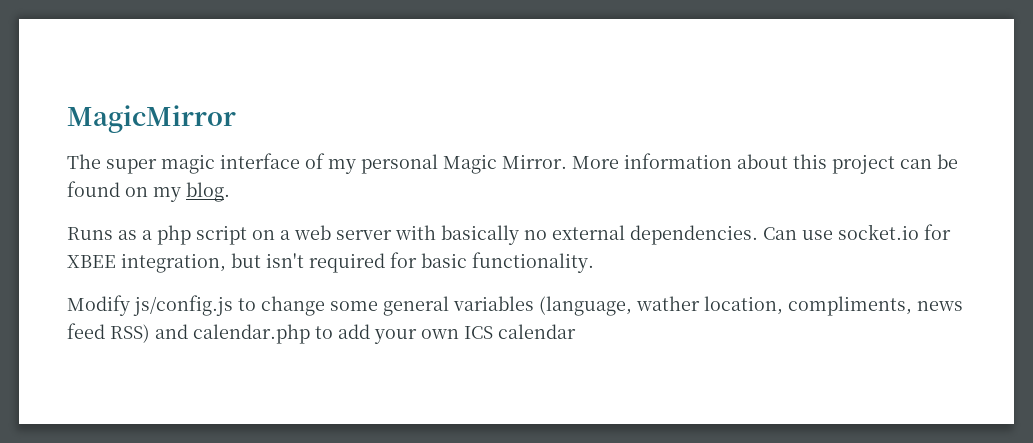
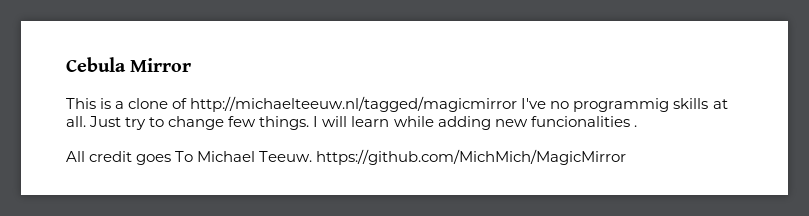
- MagicMirror
- The super magic interface of my personal Magic Mirror. More information about this project can be found on my blog.
- Runs as a php script on a web server with basically no external dependencies. Can use socket.io for XBEE integration, but isn't required for basic functionality.
- Modify js/config.js to change some general variables (language, wather location, compliments, news feed RSS) and calendar.php to add your own ICS calendar
+ Cebula Mirror
+ This is a clone of http://michaelteeuw.nl/tagged/magicmirror I've no programmig skills at all. Just try to change few things. I will learn while adding new funcionalities .
+ All credit goes To Michael Teeuw. https://github.com/MichMich/MagicMirror

